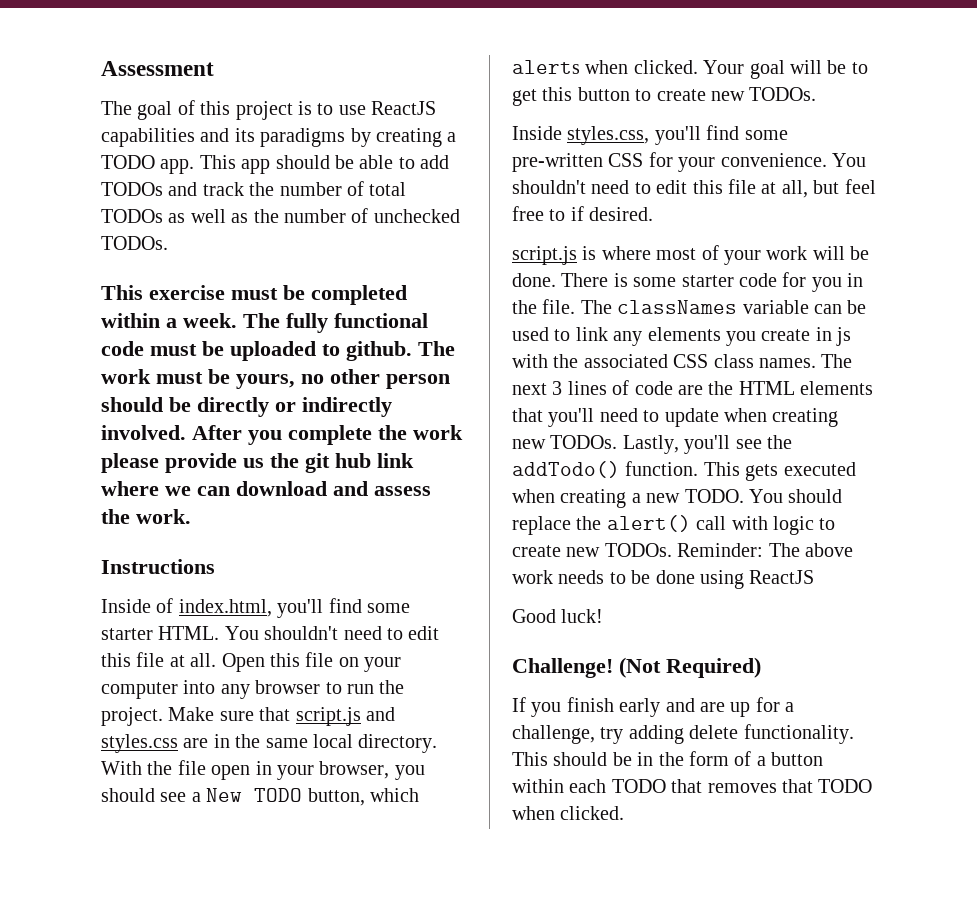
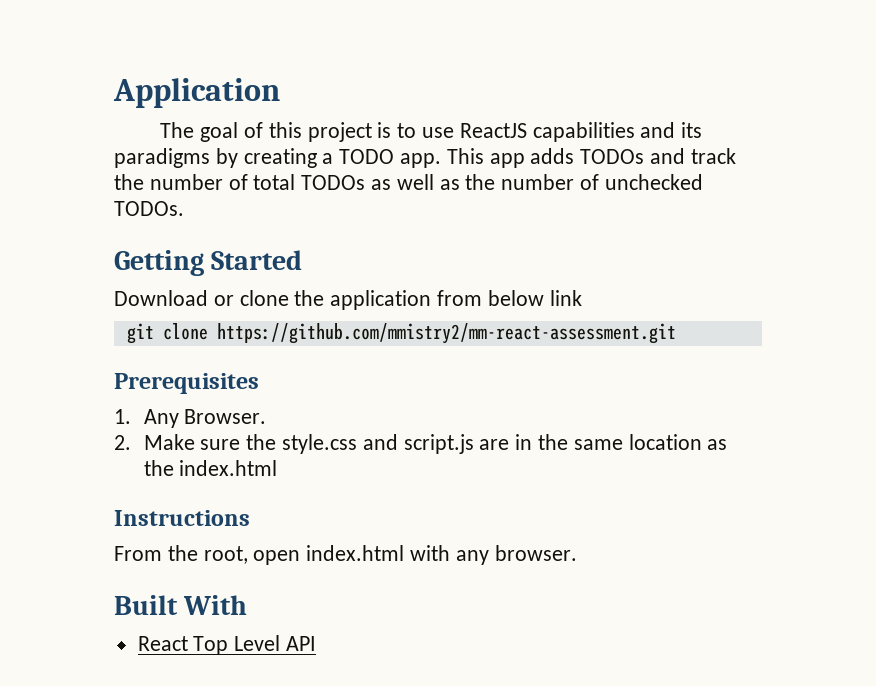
- Assessment
+ Application
- This app should be able to add TODOs and track the number of total TODOs as well as the number of unchecked TODOs.
+ This app adds TODOs and track the number of total TODOs as well as the number of unchecked TODOs.
- This exercise must be completed within a week. The fully functional code must be uploaded to github. The work must be yours, no other person should be directly or indirectly involved. After you complete the work please provide us the git hub link where we can download and assess the work.
+ Getting Started
+ Download or clone the application from below link
+ git clone https://github.com/mmistry2/mm-react-assessment.git
+ Prerequisites
+ 1. Any Browser.
+ 2. Make sure the style.css and script.js are in the same location as the index.html
  Instructions
- Inside of index.html, you'll find some starter HTML. You shouldn't need to edit this file at all. Open this file on your computer into any browser to run the project. Make sure that script.js and styles.css are in the same local directory. With the file open in your browser, you should see a New TODO button, which alerts when clicked. Your goal will be to get this button to create new TODOs.
- Inside styles.css, you'll find some pre-written CSS for your convenience. You shouldn't need to edit this file at all, but feel free to if desired.
- script.js is where most of your work will be done. There is some starter code for you in the file. The classNames variable can be used to link any elements you create in js with the associated CSS class names. The next 3 lines of code are the HTML elements that you'll need to update when creating new TODOs. Lastly, you'll see the addTodo() function. This gets executed when creating a new TODO. You should replace the alert() call with logic to create new TODOs. Reminder: The above work needs to be done using ReactJS
- Good luck!
- Challenge! (Not Required)
- If you finish early and are up for a challenge, try adding delete functionality. This should be in the form of a button within each TODO that removes that TODO when clicked.
+ From the root, open index.html with any browser.
+ Built With
+ React Top Level API

